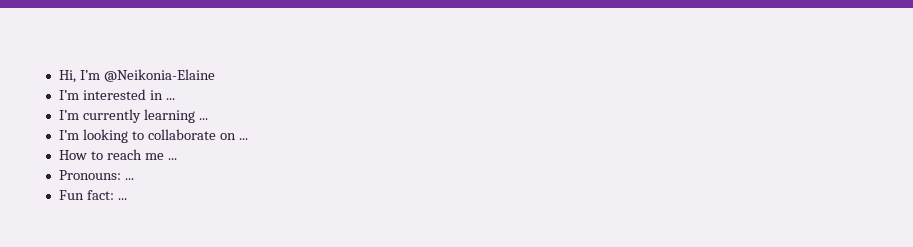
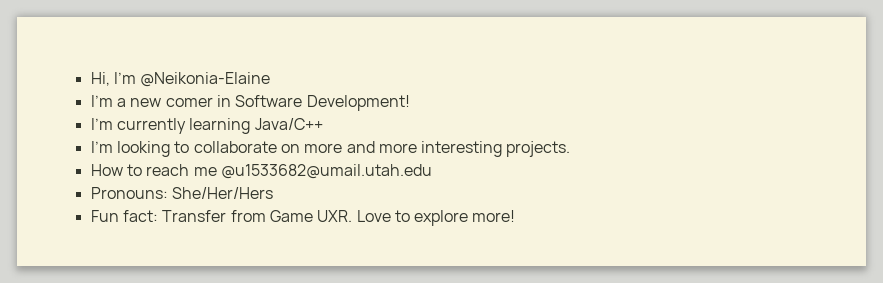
- I’m interested in ...
+ I’m a new comer in Software Development!
- I’m currently learning ...
+ I’m currently learning Java/C++
- I’m looking to collaborate on ...
+ I’m looking to collaborate on more and more interesting projects.
- How to reach me ...
+ How to reach me @u1533682@umail.utah.edu
- Pronouns: ...
+ Pronouns: She/Her/Hers
- Fun fact: ...
+ Fun fact: Transfer from Game UXR. Love to explore more!

